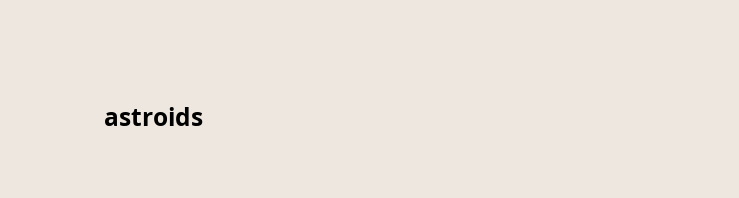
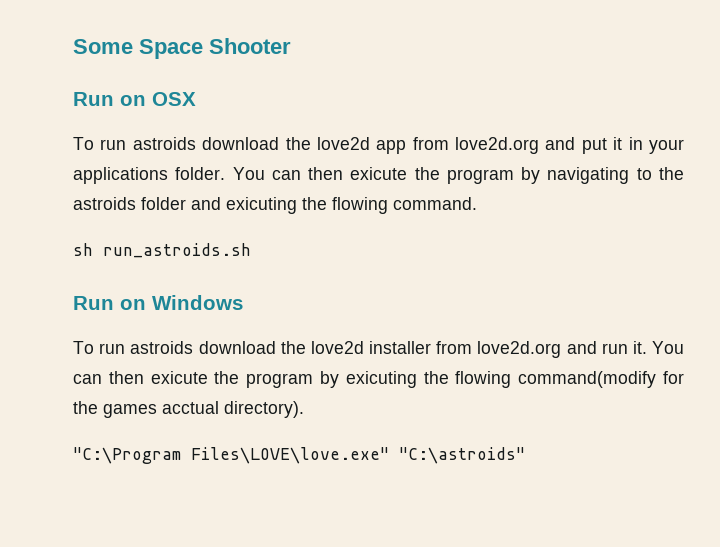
- astroids
+ Some Space Shooter
+ Run on OSX
+ To run astroids download the love2d app from love2d.org and put it in your applications folder. You can then exicute the program by navigating to the astroids folder and exicuting the flowing command.
+ sh run_astroids.sh
+ Run on Windows
+ To run astroids download the love2d installer from love2d.org and run it. You can then exicute the program by exicuting the flowing command(modify for the games acctual directory).
+ "C:\Program Files\LOVE\love.exe" "C:\astroids"

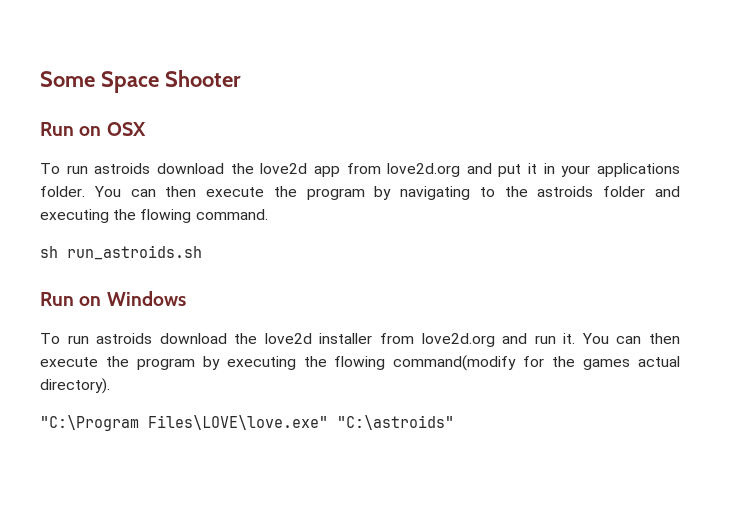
- You can then exicute the program by navigating to the astroids folder and exicuting the flowing command.
+ You can then execute the program by navigating to the astroids folder and executing the flowing command.
- You can then exicute the program by exicuting the flowing command(modify for the games acctual directory).
+ You can then execute the program by executing the flowing command(modify for the games actual directory).

